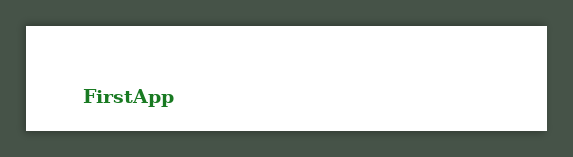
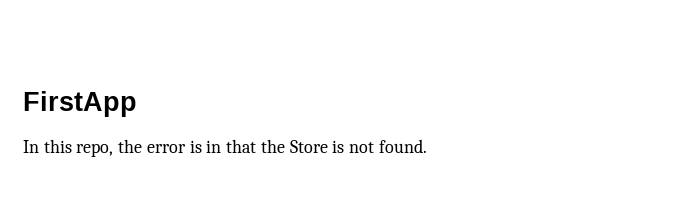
+ In this repo, the error is in that the Store is not found.

